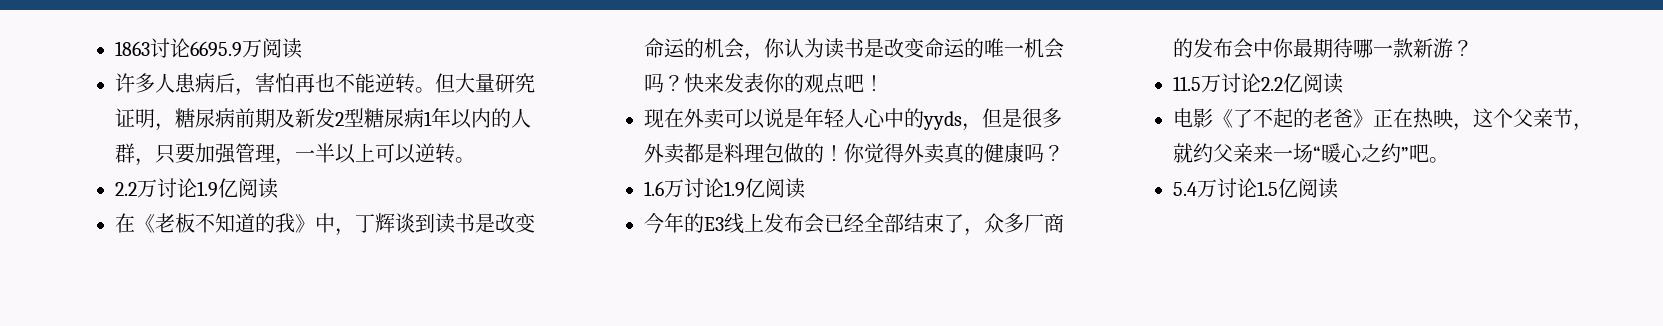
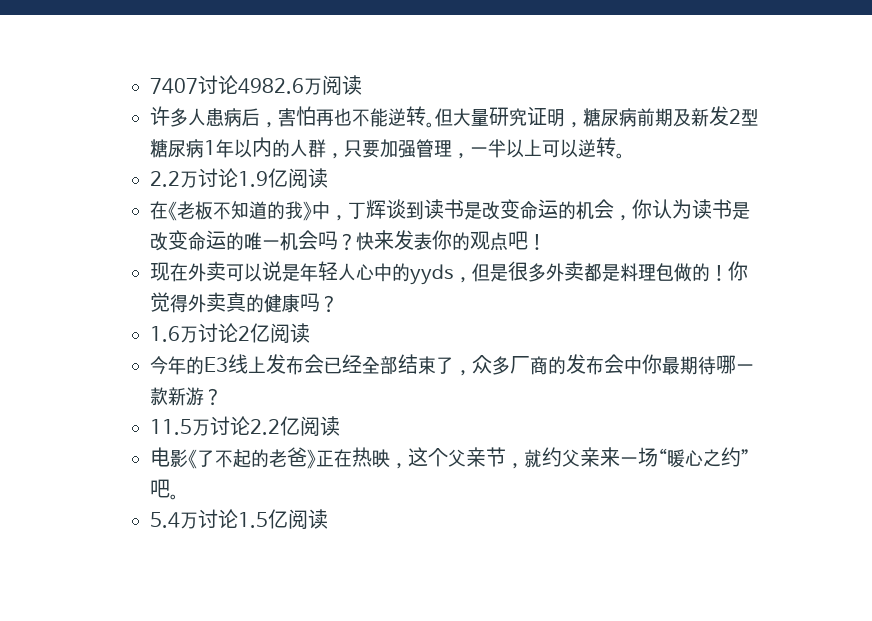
- 1863讨论6695.9万阅读
+ 7407讨论4982.6万阅读
- 1.6万讨论1.9亿阅读
+ 1.6万讨论2亿阅读

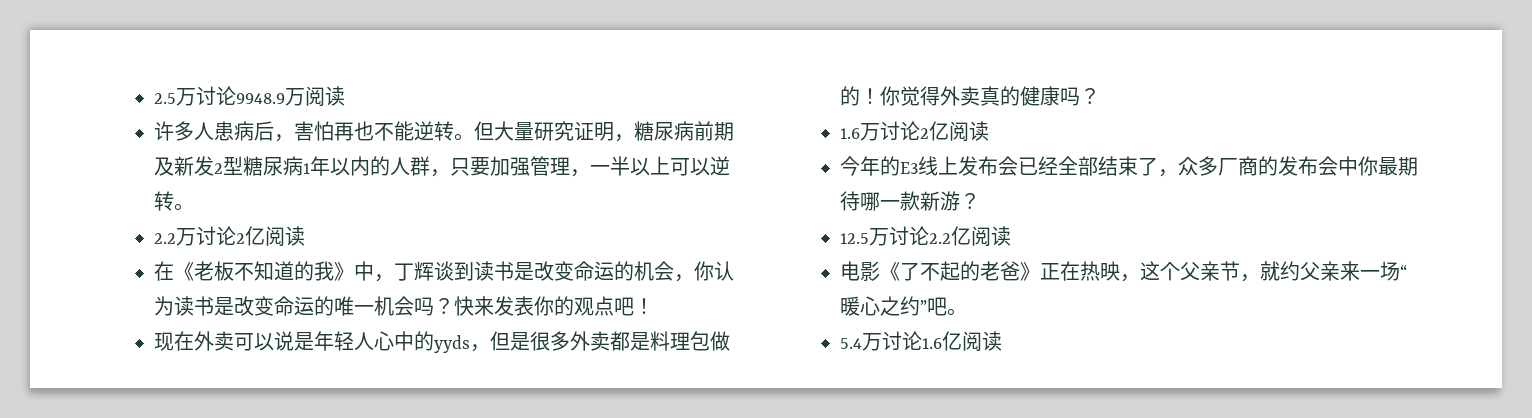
- 7407讨论4982.6万阅读
+ 2.5万讨论9948.9万阅读
- 2.2万讨论1.9亿阅读
+ 2.2万讨论2亿阅读
- 11.5万讨论2.2亿阅读
+ 12.5万讨论2.2亿阅读
- 5.4万讨论1.5亿阅读
+ 5.4万讨论1.6亿阅读

